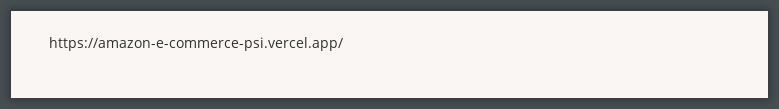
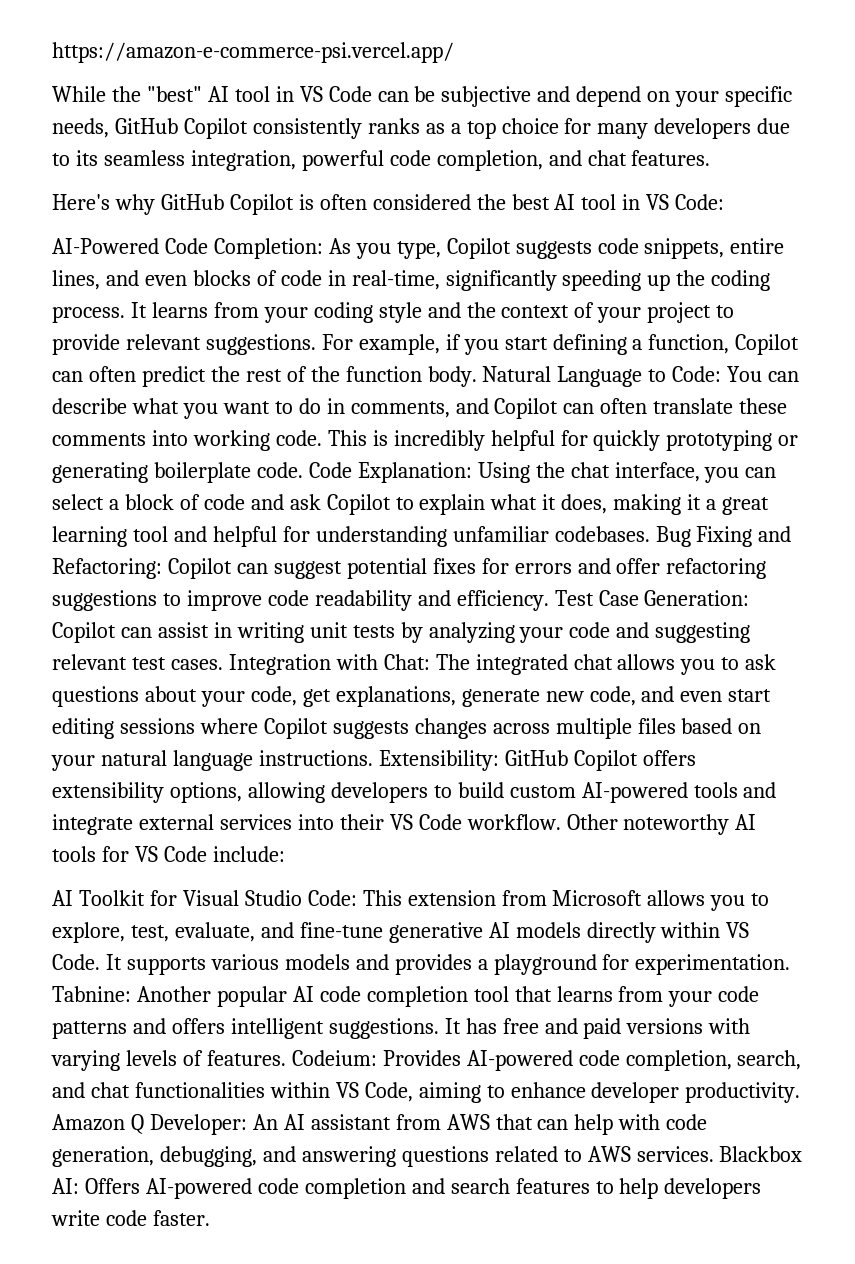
+ While the "best" AI tool in VS Code can be subjective and depend on your specific needs, GitHub Copilot consistently ranks as a top choice for many developers due to its seamless integration, powerful code completion, and chat features.
+ Here's why GitHub Copilot is often considered the best AI tool in VS Code:
+ AI-Powered Code Completion: As you type, Copilot suggests code snippets, entire lines, and even blocks of code in real-time, significantly speeding up the coding process. It learns from your coding style and the context of your project to provide relevant suggestions. For example, if you start defining a function, Copilot can often predict the rest of the function body. Natural Language to Code: You can describe what you want to do in comments, and Copilot can often translate these comments into working code. This is incredibly helpful for quickly prototyping or generating boilerplate code. Code Explanation: Using the chat interface, you can select a block of code and ask Copilot to explain what it does, making it a great learning tool and helpful for understanding unfamiliar codebases. Bug Fixing and Refactoring: Copilot can suggest potential fixes for errors and offer refactoring suggestions to improve code readability and efficiency. Test Case Generation: Copilot can assist in writing unit tests by analyzing your code and suggesting relevant test cases. Integration with Chat: The integrated chat allows you to ask questions about your code, get explanations, generate new code, and even start editing sessions where Copilot suggests changes across multiple files based on your natural language instructions. Extensibility: GitHub Copilot offers extensibility options, allowing developers to build custom AI-powered tools and integrate external services into their VS Code workflow. Other noteworthy AI tools for VS Code include:
+ AI Toolkit for Visual Studio Code: This extension from Microsoft allows you to explore, test, evaluate, and fine-tune generative AI models directly within VS Code. It supports various models and provides a playground for experimentation. Tabnine: Another popular AI code completion tool that learns from your code patterns and offers intelligent suggestions. It has free and paid versions with varying levels of features. Codeium: Provides AI-powered code completion, search, and chat functionalities within VS Code, aiming to enhance developer productivity. Amazon Q Developer: An AI assistant from AWS that can help with code generation, debugging, and answering questions related to AWS services. Blackbox AI: Offers AI-powered code completion and search features to help developers write code faster.

